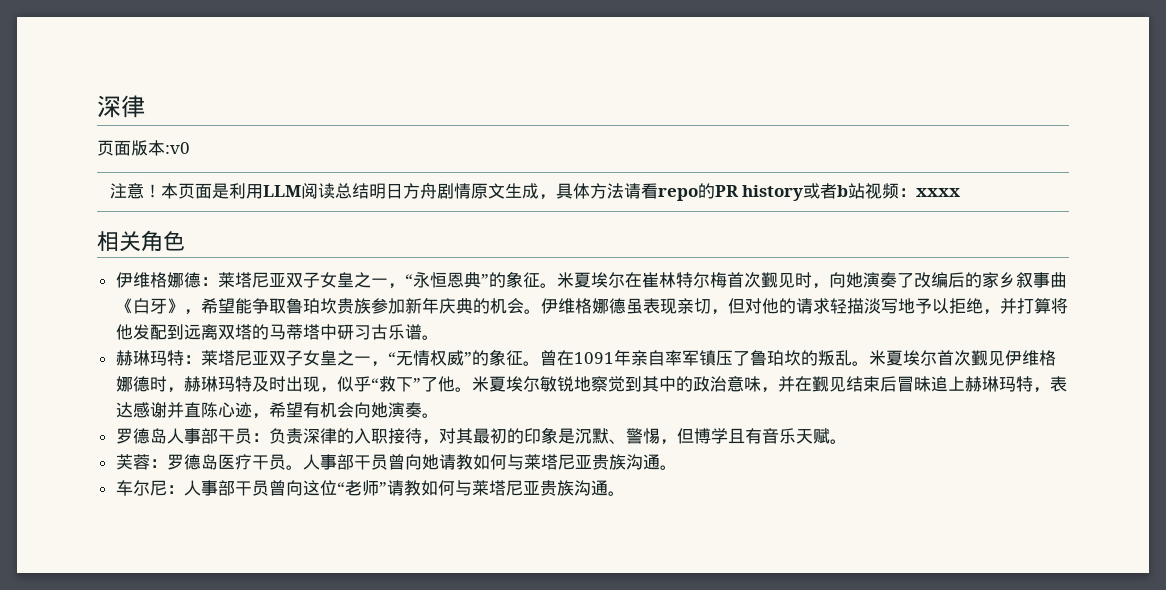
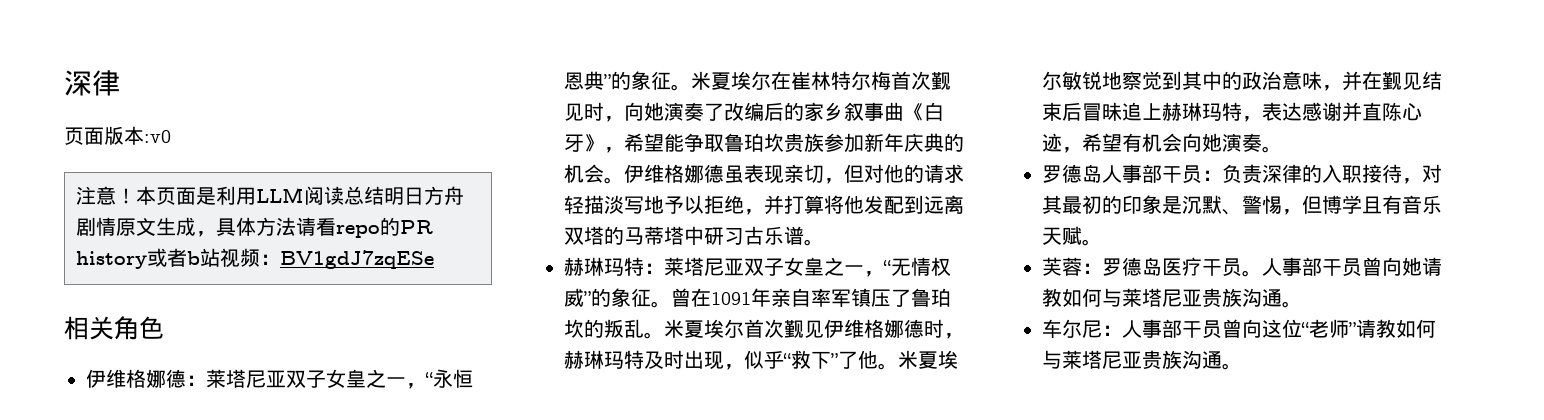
- 注意！本页面是利用LLM阅读总结明日方舟剧情原文生成，具体方法请看repo的PR history或者b站视频：xxxx
+ 注意！本页面是利用LLM阅读总结明日方舟剧情原文生成，具体方法请看repo的PR history或者b站视频：BV1gdJ7zqESe

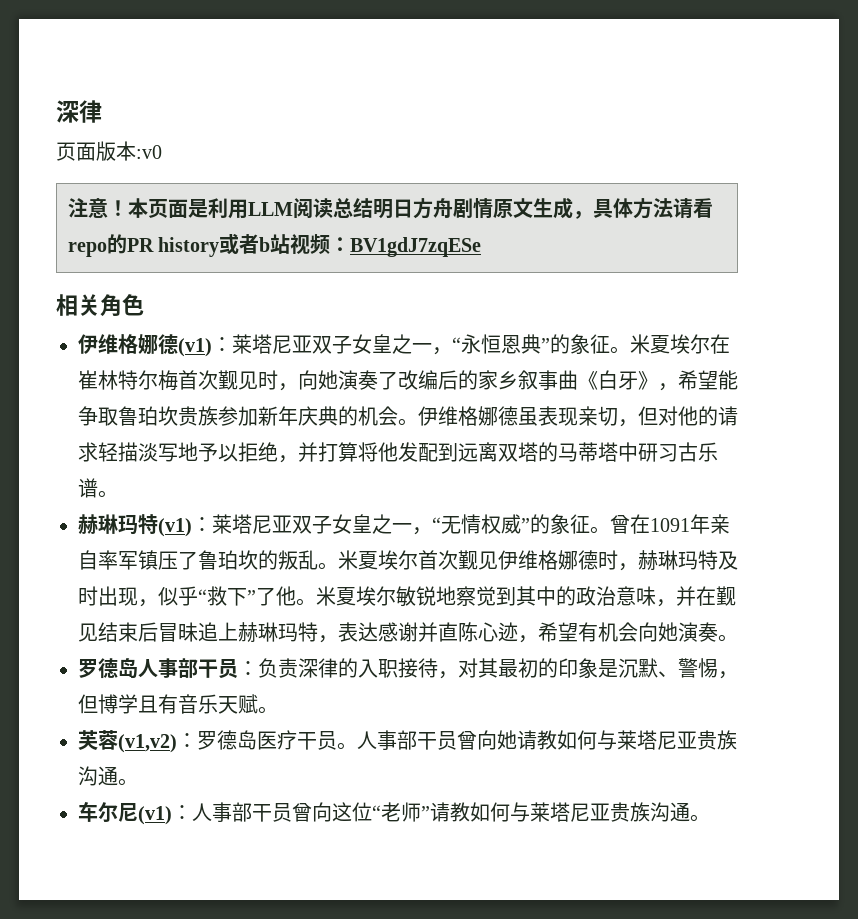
- 伊维格娜德：莱塔尼亚双子女皇之一，“永恒恩典”的象征。
+ 伊维格娜德(v1)：莱塔尼亚双子女皇之一，“永恒恩典”的象征。
- 赫琳玛特：莱塔尼亚双子女皇之一，“无情权威”的象征。
+ 赫琳玛特(v1)：莱塔尼亚双子女皇之一，“无情权威”的象征。
- 芙蓉：罗德岛医疗干员。
+ 芙蓉(v1,v2)：罗德岛医疗干员。
- 车尔尼：人事部干员曾向这位“老师”请教如何与莱塔尼亚贵族沟通。
+ 车尔尼(v1)：人事部干员曾向这位“老师”请教如何与莱塔尼亚贵族沟通。

